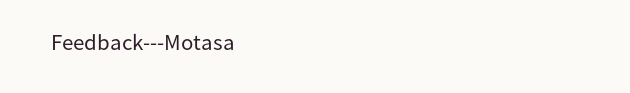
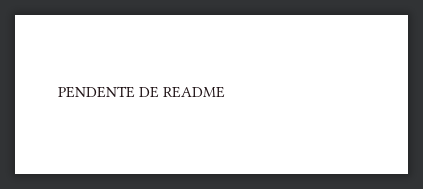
- Feedback---Motasa
+ PENDENTE DE README

